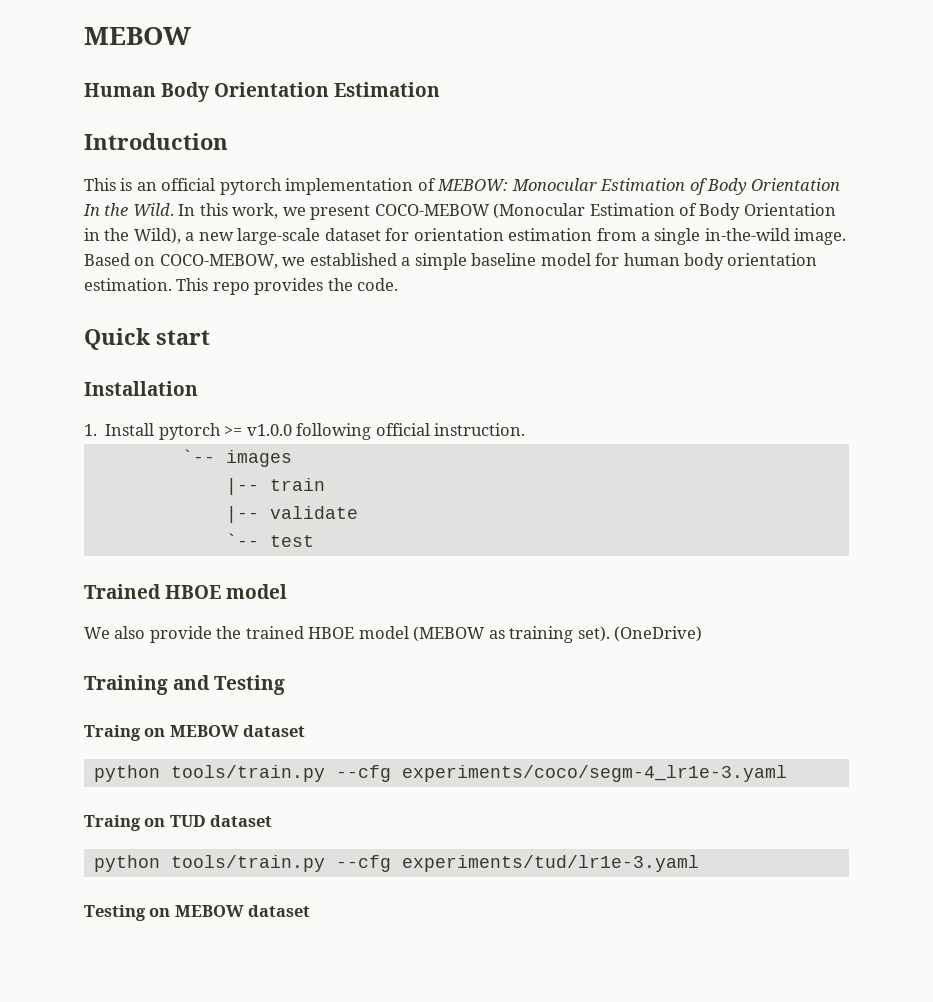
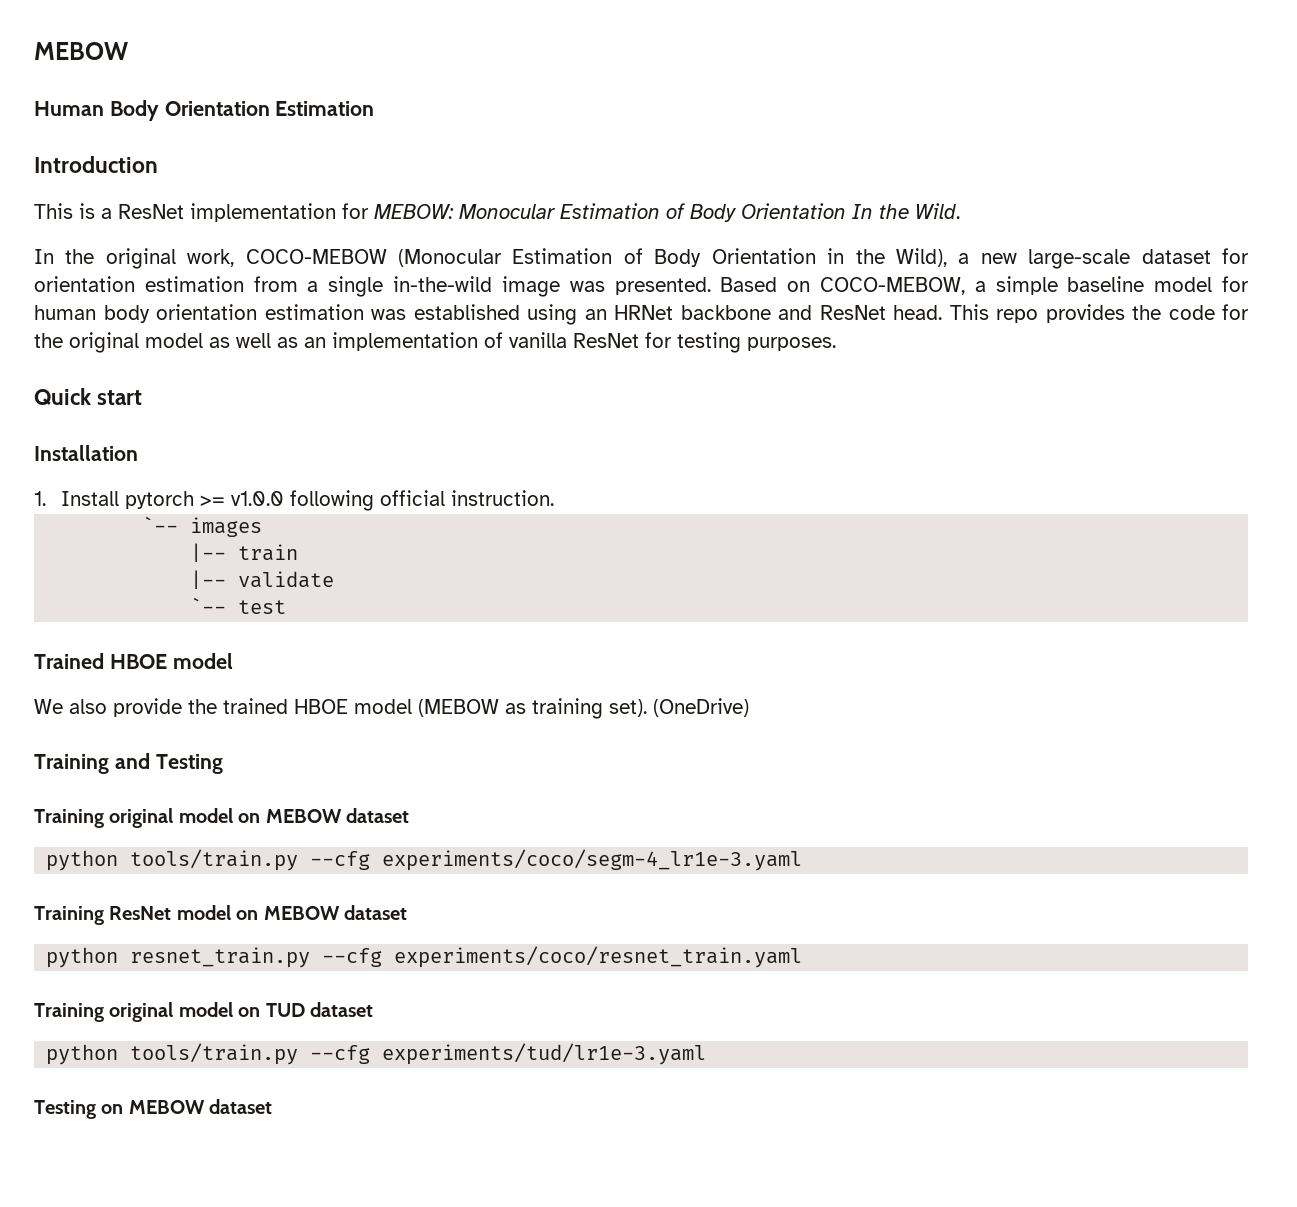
- This is an official pytorch implementation of MEBOW: Monocular Estimation of Body Orientation In the Wild. In this work, we present COCO-MEBOW (Monocular Estimation of Body Orientation in the Wild), a new large-scale dataset for orientation estimation from a single in-the-wild image.
+ This is a ResNet implementation for MEBOW: Monocular Estimation of Body Orientation In the Wild.
+ In the original work, COCO-MEBOW (Monocular Estimation of Body Orientation in the Wild), a new large-scale dataset for orientation estimation from a single in-the-wild image was presented.
- Based on COCO-MEBOW, we established a simple baseline model for human body orientation estimation. This repo provides the code.
+ Based on COCO-MEBOW, a simple baseline model for human body orientation estimation was established using an HRNet backbone and ResNet head. This repo provides the code for the original model as well as an implementation of vanilla ResNet for testing purposes.
- Traing on MEBOW dataset
+ Training original model on MEBOW dataset
- Traing on TUD dataset
+ Training ResNet model on MEBOW dataset
+ python resnet_train.py --cfg experiments/coco/resnet_train.yaml
+ Training original model on TUD dataset

